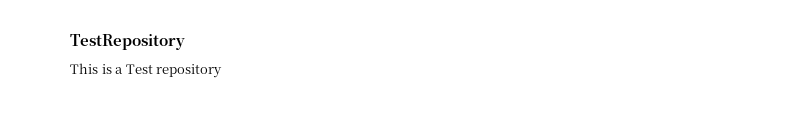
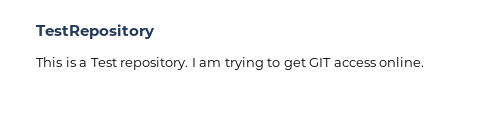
- This is a Test repository
+ This is a Test repository. I am trying to get GIT access online.

